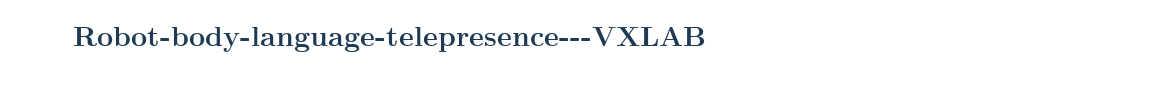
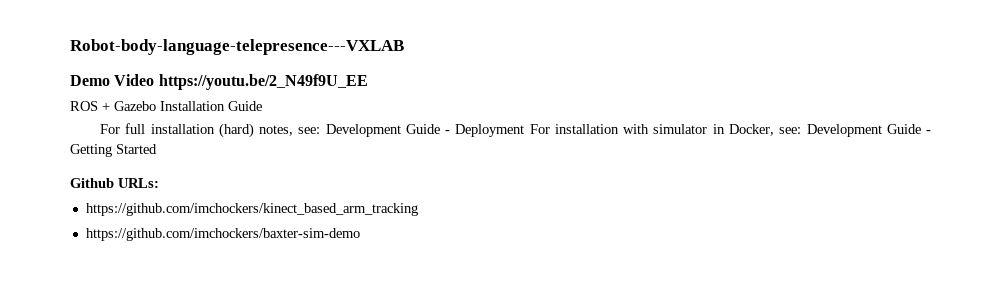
+ Demo Video https://youtu.be/2_N49f9U_EE
+ ROS + Gazebo Installation Guide
+ For full installation (hard) notes, see: Development Guide - Deployment For installation with simulator in Docker, see: Development Guide - Getting Started
+ Github URLs:
+ https://github.com/imchockers/kinect_based_arm_tracking
+ https://github.com/imchockers/baxter-sim-demo

